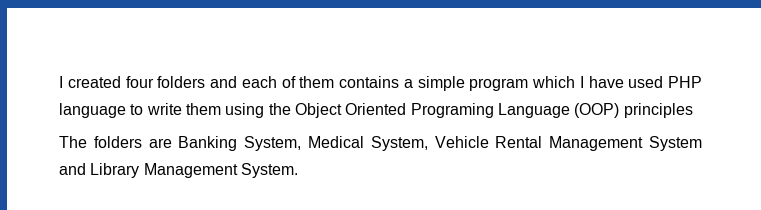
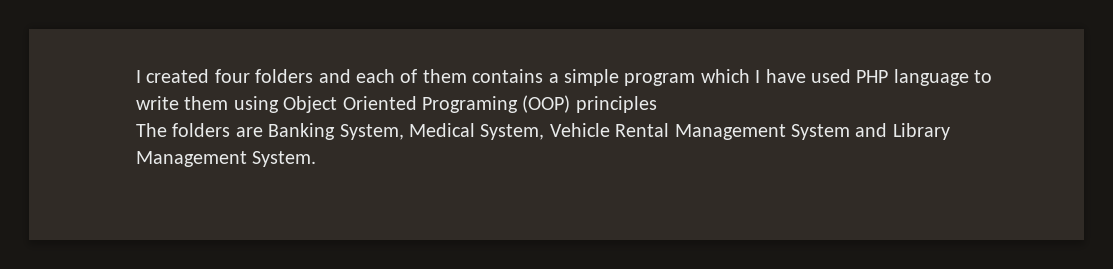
- I created four folders and each of them contains a simple program which I have used PHP language to write them using the Object Oriented Programing Language (OOP) principles
+ I created four folders and each of them contains a simple program which I have used PHP language to write them using Object Oriented Programing (OOP) principles

